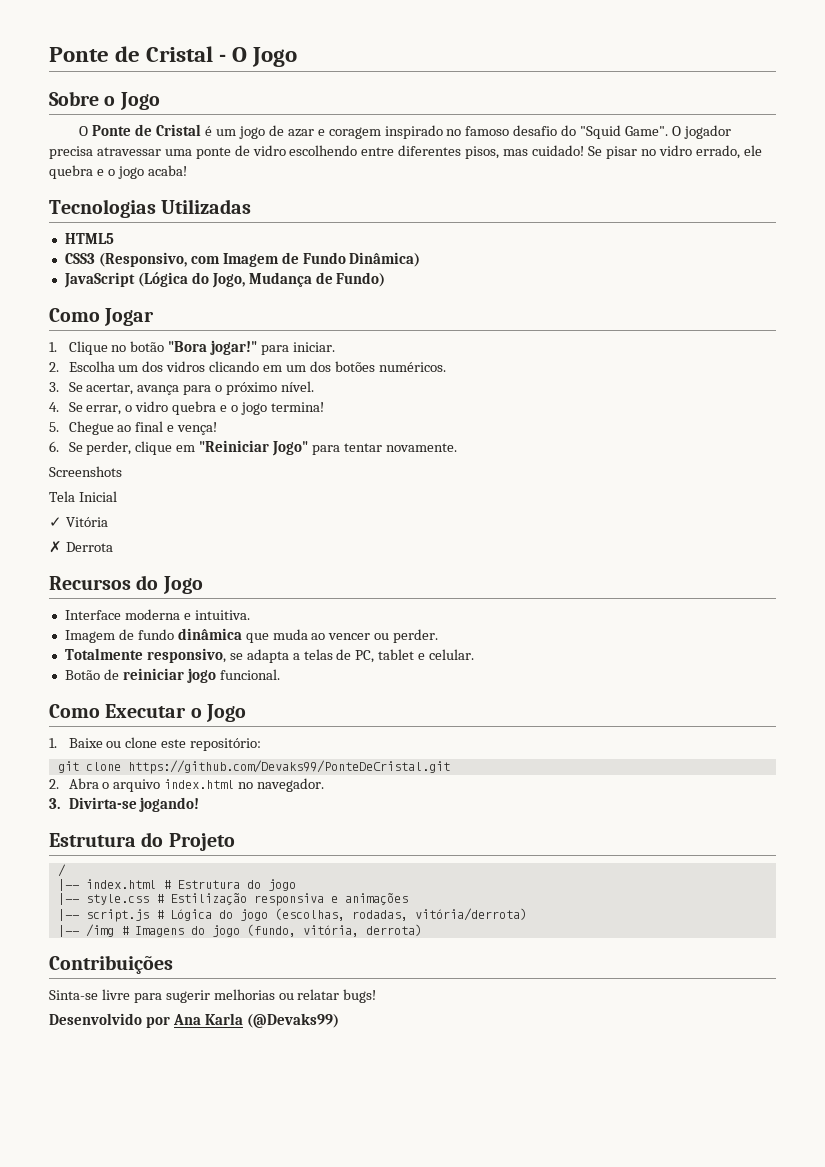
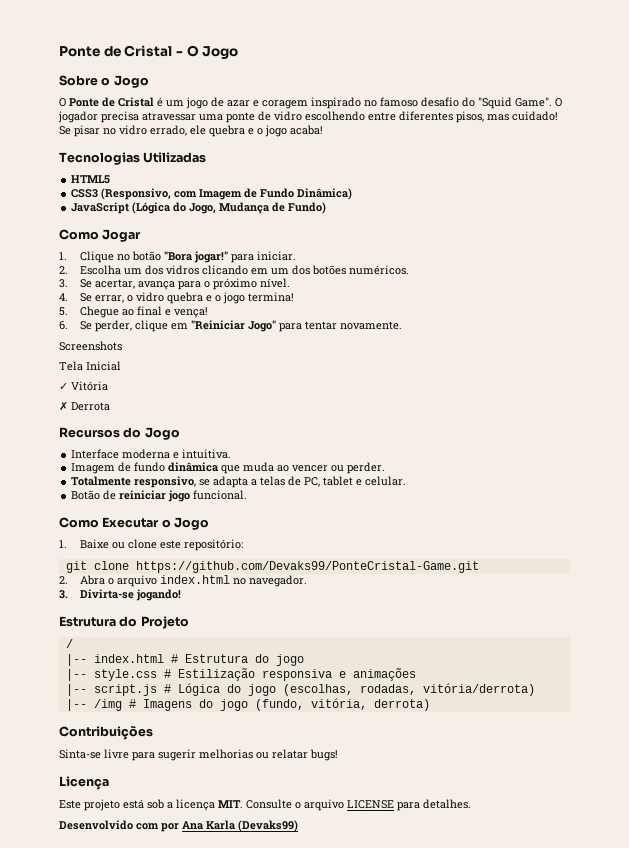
- git clone https://github.com/Devaks99/PonteDeCristal.git
+ git clone https://github.com/Devaks99/PonteCristal-Game.git
+ Licença
+ Este projeto está sob a licença MIT. Consulte o arquivo LICENSE para detalhes.
- Desenvolvido por Ana Karla (@Devaks99)
+ Desenvolvido com por Ana Karla (Devaks99)

